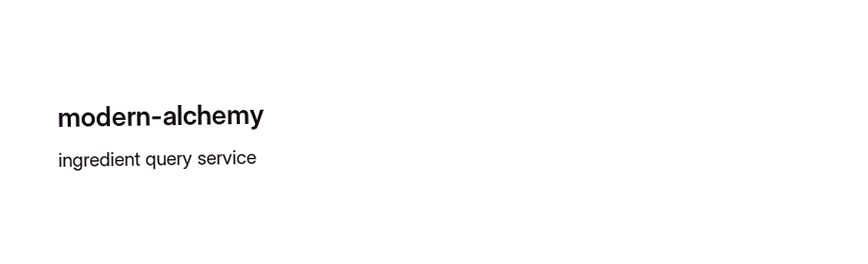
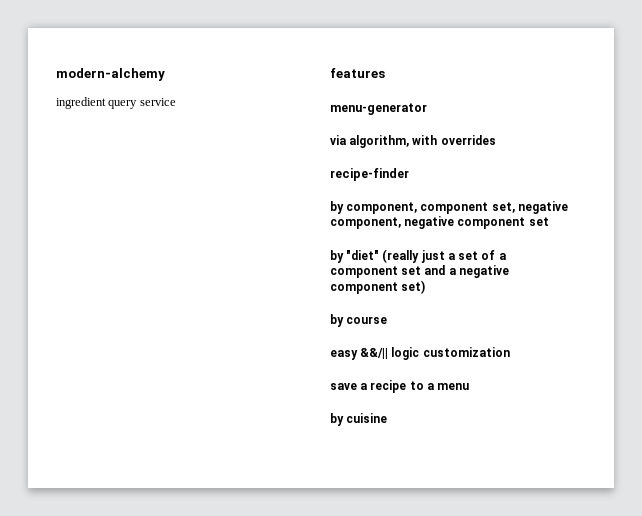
+ features
+ menu-generator
+ via algorithm, with overrides
+ recipe-finder
+ by component, component set, negative component, negative component set
+ by "diet" (really just a set of a component set and a negative component set)
+ by course
+ easy &&/|| logic customization
+ save a recipe to a menu
+ by cuisine

